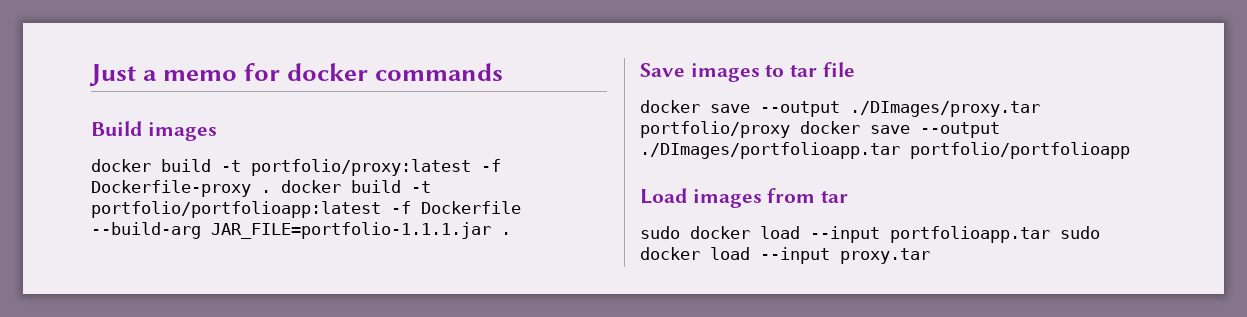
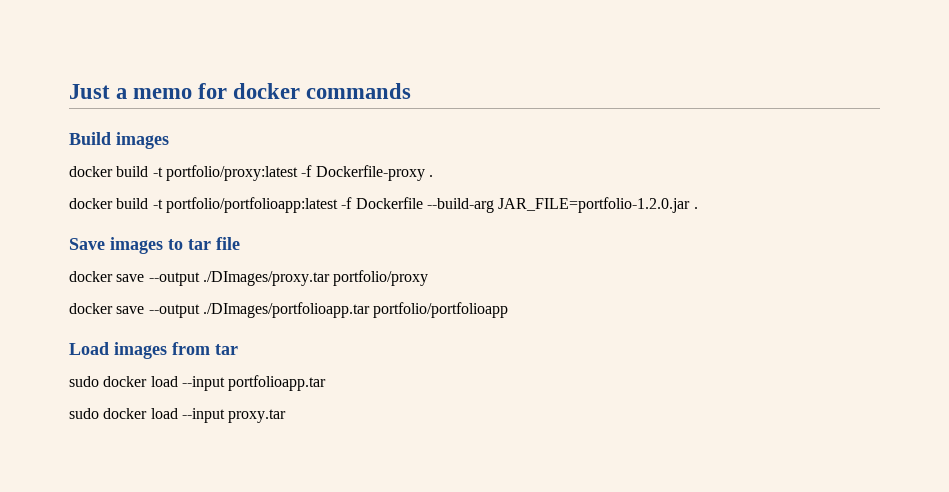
- docker build -t portfolio/proxy:latest -f Dockerfile-proxy . docker build -t portfolio/portfolioapp:latest -f Dockerfile --build-arg JAR_FILE=portfolio-1.1.1.jar .
+ docker build -t portfolio/proxy:latest -f Dockerfile-proxy .
+ docker build -t portfolio/portfolioapp:latest -f Dockerfile --build-arg JAR_FILE=portfolio-1.2.0.jar .
- docker save --output ./DImages/proxy.tar portfolio/proxy docker save --output ./DImages/portfolioapp.tar portfolio/portfolioapp
+ docker save --output ./DImages/proxy.tar portfolio/proxy
+ docker save --output ./DImages/portfolioapp.tar portfolio/portfolioapp
- sudo docker load --input portfolioapp.tar sudo docker load --input proxy.tar
+ sudo docker load --input portfolioapp.tar
+ sudo docker load --input proxy.tar

